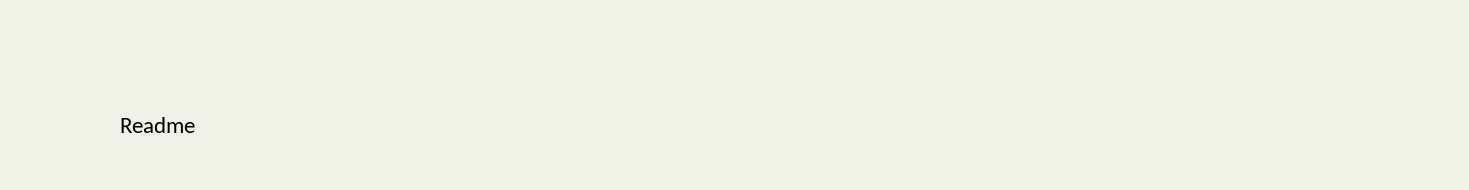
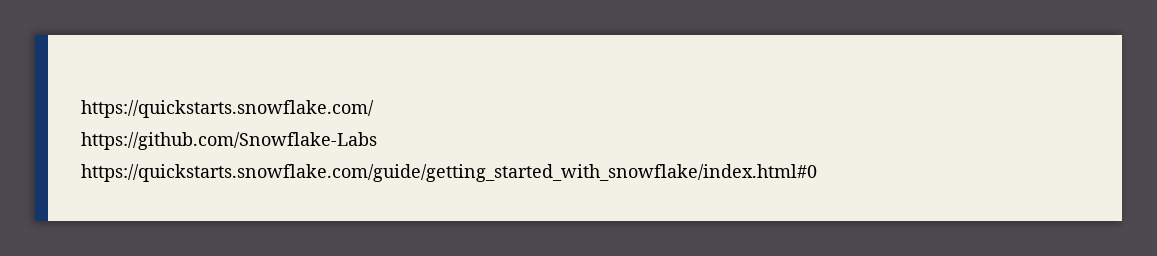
- Readme
+ https://quickstarts.snowflake.com/
+ https://github.com/Snowflake-Labs
+ https://quickstarts.snowflake.com/guide/getting_started_with_snowflake/index.html#0

